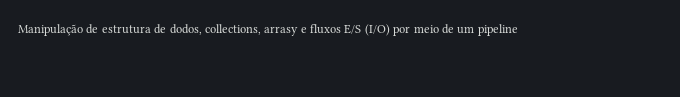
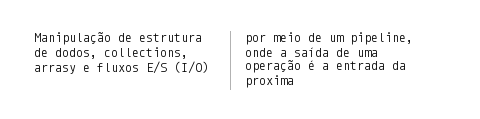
- Manipulação de estrutura de dodos, collections, arrasy e fluxos E/S (I/O) por meio de um pipeline
+ Manipulação de estrutura de dodos, collections, arrasy e fluxos E/S (I/O) por meio de um pipeline, onde a saída de uma operação é a entrada da proxima

